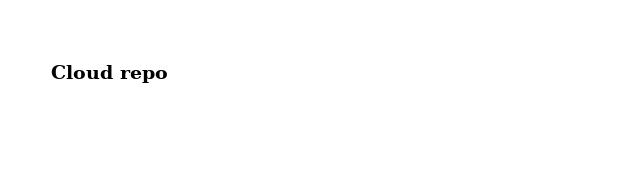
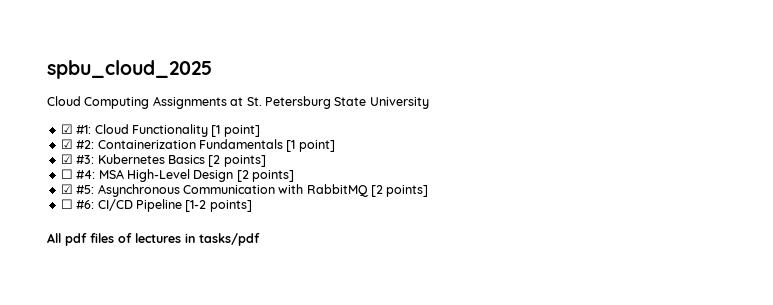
- Cloud repo
+ spbu_cloud_2025
+ Cloud Computing Assignments at St. Petersburg State University
+ ☑ #1: Cloud Functionality [1 point]
+ ☑ #2: Containerization Fundamentals [1 point]
+ ☑ #3: Kubernetes Basics [2 points]
+ ☐ #4: MSA High-Level Design [2 points]
+ ☑ #5: Asynchronous Communication with RabbitMQ [2 points]
+ ☐ #6: CI/CD Pipeline [1-2 points]
+ All pdf files of lectures in tasks/pdf

